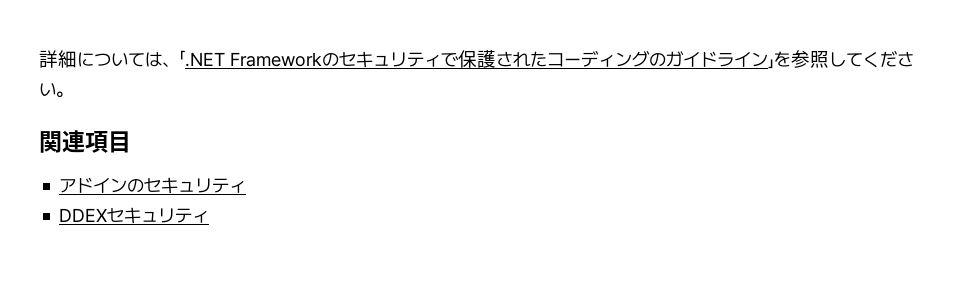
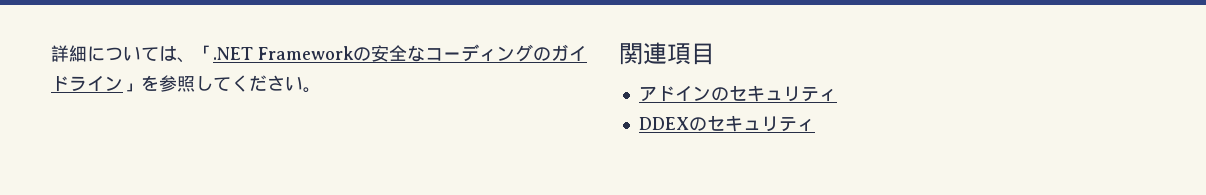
- 詳細については、「.NET Frameworkのセキュリティで保護されたコーディングのガイドライン」を参照してください。
+ 詳細については、「.NET Frameworkの安全なコーディングのガイドライン」を参照してください。
- DDEXセキュリティ
+ DDEXのセキュリティ

